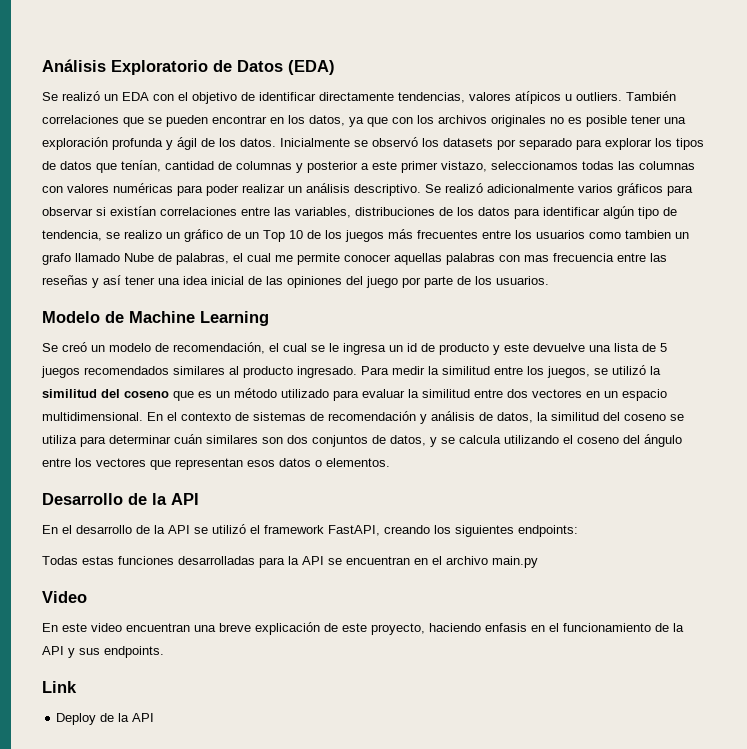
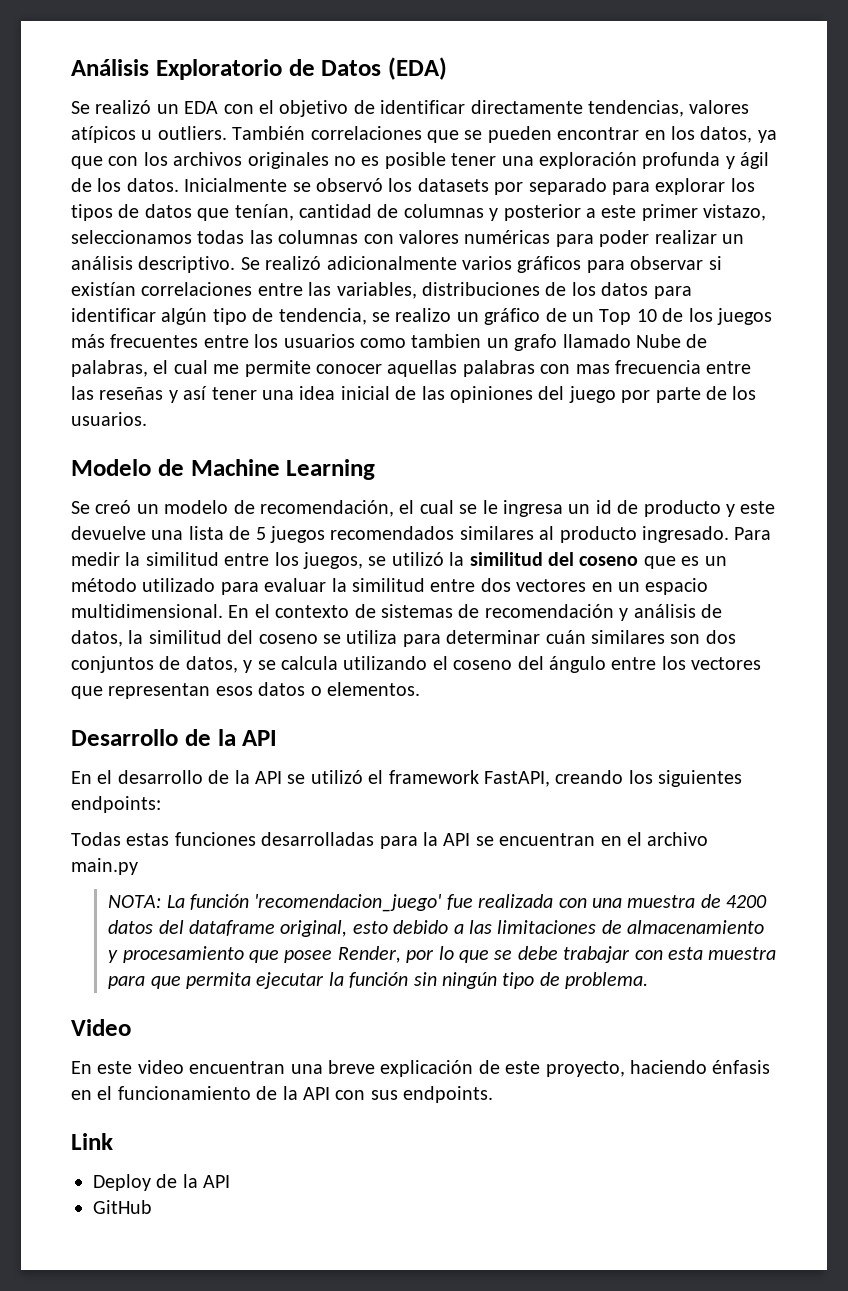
+ NOTA: La función 'recomendacion_juego' fue realizada con una muestra de 4200 datos del dataframe original, esto debido a las limitaciones de almacenamiento y procesamiento que posee Render, por lo que se debe trabajar con esta muestra para que permita ejecutar la función sin ningún tipo de problema.
- En este video encuentran una breve explicación de este proyecto, haciendo enfasis en el funcionamiento de la API y sus endpoints.
+ En este video encuentran una breve explicación de este proyecto, haciendo énfasis en el funcionamiento de la API con sus endpoints.
+ GitHub

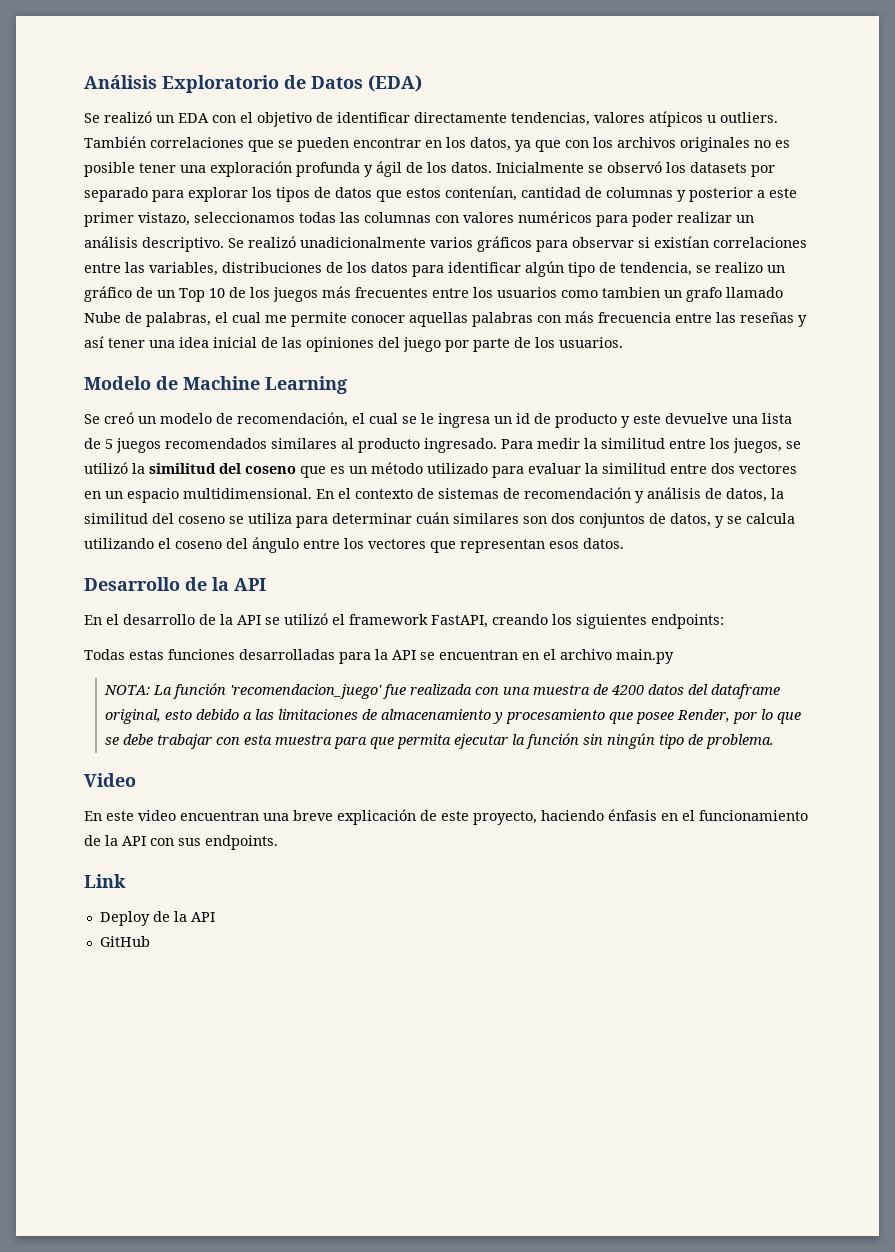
- Inicialmente se observó los datasets por separado para explorar los tipos de datos que tenían, cantidad de columnas y posterior a este primer vistazo, seleccionamos todas las columnas con valores numéricas para poder realizar un análisis descriptivo.
+ Inicialmente se observó los datasets por separado para explorar los tipos de datos que estos contenían, cantidad de columnas y posterior a este primer vistazo, seleccionamos todas las columnas con valores numéricos para poder realizar un análisis descriptivo.
- Se realizó adicionalmente varios gráficos para observar si existían correlaciones entre las variables, distribuciones de los datos para identificar algún tipo de tendencia, se realizo un gráfico de un Top 10 de los juegos más frecuentes entre los usuarios como tambien un grafo llamado Nube de palabras, el cual me permite conocer aquellas palabras con mas frecuencia entre las reseñas y así tener una idea inicial de las opiniones del juego por parte de los usuarios.
+ Se realizó unadicionalmente varios gráficos para observar si existían correlaciones entre las variables, distribuciones de los datos para identificar algún tipo de tendencia, se realizo un gráfico de un Top 10 de los juegos más frecuentes entre los usuarios como tambien un grafo llamado Nube de palabras, el cual me permite conocer aquellas palabras con más frecuencia entre las reseñas y así tener una idea inicial de las opiniones del juego por parte de los usuarios.
- En el contexto de sistemas de recomendación y análisis de datos, la similitud del coseno se utiliza para determinar cuán similares son dos conjuntos de datos, y se calcula utilizando el coseno del ángulo entre los vectores que representan esos datos o elementos.
+ En el contexto de sistemas de recomendación y análisis de datos, la similitud del coseno se utiliza para determinar cuán similares son dos conjuntos de datos, y se calcula utilizando el coseno del ángulo entre los vectores que representan esos datos.

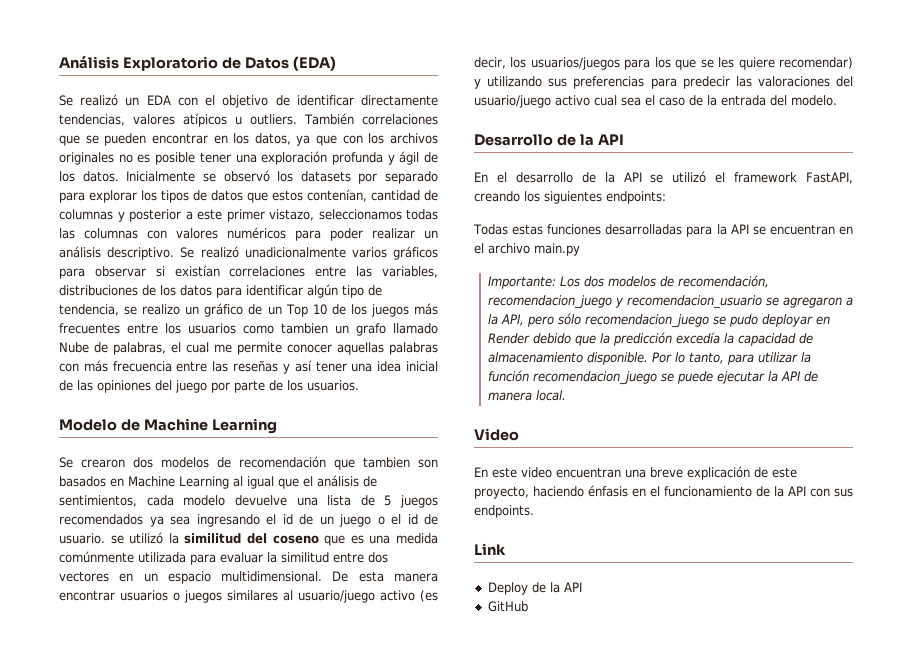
- Se creó un modelo de recomendación, el cual se le ingresa un id de producto y este devuelve una lista de 5 juegos recomendados similares al producto ingresado. Para medir la similitud entre los juegos, se utilizó la similitud del coseno que es un método utilizado para evaluar la similitud entre dos vectores en un espacio multidimensional.
+ Se crearon dos modelos de recomendación que tambien son basados en Machine Learning al igual que el análisis de sentimientos, cada modelo devuelve una lista de 5 juegos recomendados ya sea ingresando el id de un juego o el id de usuario. se utilizó la similitud del coseno que es una medida comúnmente utilizada para evaluar la similitud entre dos vectores en un espacio multidimensional.
- En el contexto de sistemas de recomendación y análisis de datos, la similitud del coseno se utiliza para determinar cuán similares son dos conjuntos de datos, y se calcula utilizando el coseno del ángulo entre los vectores que representan esos datos.
+ De esta manera encontrar usuarios o juegos similares al usuario/juego activo (es decir, los usuarios/juegos para los que se les quiere recomendar) y utilizando sus preferencias para predecir las valoraciones del usuario/juego activo cual sea el caso de la entrada del modelo.
- NOTA: La función 'recomendacion_juego' fue realizada con una muestra de 4200 datos del dataframe original, esto debido a las limitaciones de almacenamiento y procesamiento que posee Render, por lo que se debe trabajar con esta muestra para que permita ejecutar la función sin ningún tipo de problema.
+ Importante: Los dos modelos de recomendación, recomendacion_juego y recomendacion_usuario se agregaron a la API, pero sólo recomendacion_juego se pudo deployar en Render debido que la predicción excedía la capacidad de almacenamiento disponible. Por lo tanto, para utilizar la función recomendacion_juego se puede ejecutar la API de manera local.

